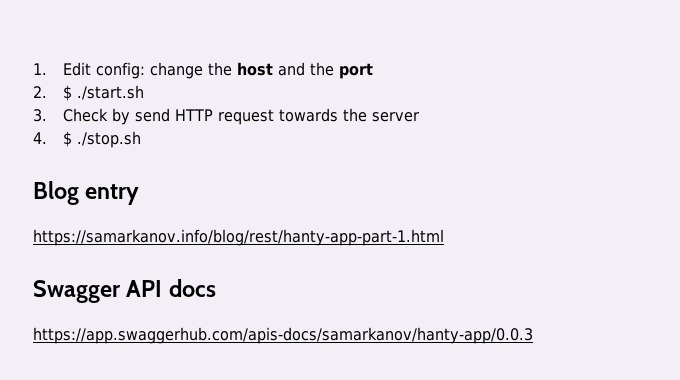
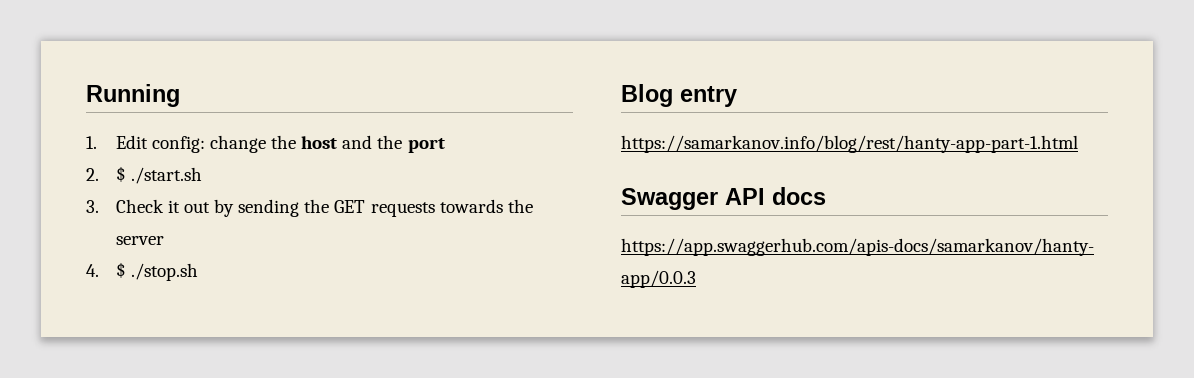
+ Running
- 3. Check by send HTTP request towards the server
+ 3. Check it out by sending the GET requests towards the server

